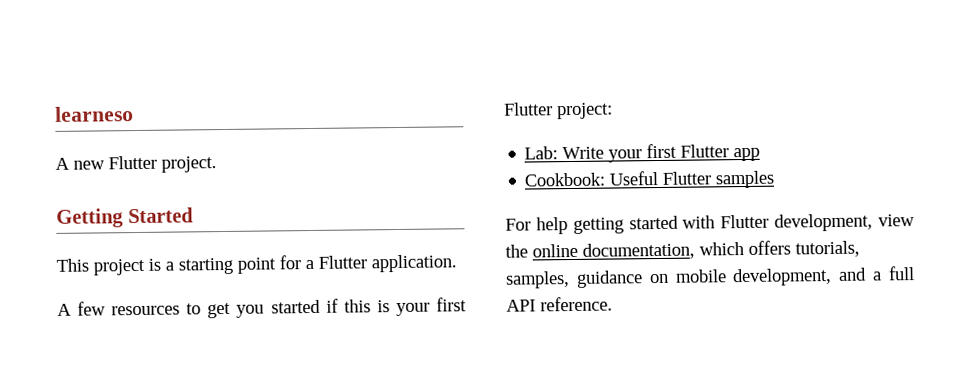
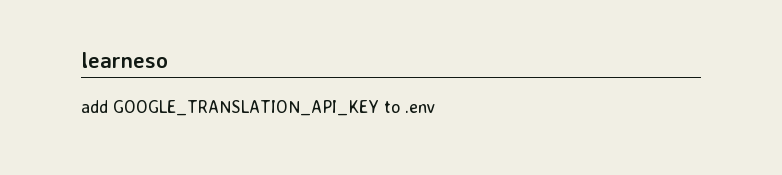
- A new Flutter project.
- Getting Started
- This project is a starting point for a Flutter application.
- A few resources to get you started if this is your first Flutter project:
- Lab: Write your first Flutter app
- Cookbook: Useful Flutter samples
- For help getting started with Flutter development, view the online documentation, which offers tutorials, samples, guidance on mobile development, and a full API reference.
+ add GOOGLE_TRANSLATION_API_KEY to .env

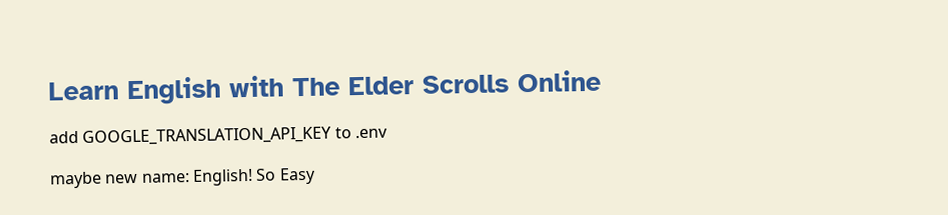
- learneso
+ Learn English with The Elder Scrolls Online
  add GOOGLE_TRANSLATION_API_KEY to .env
+ maybe new name: English! So Easy

